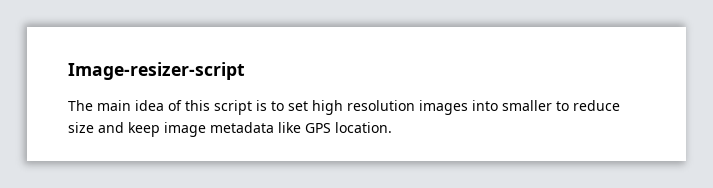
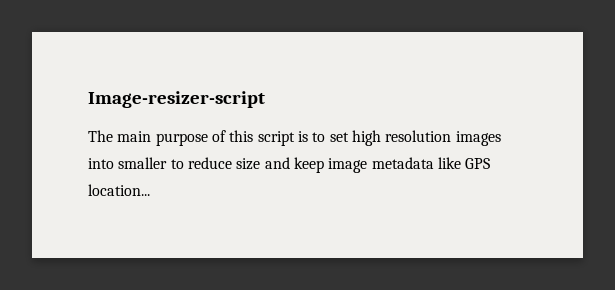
- The main idea of this script is to set high resolution images into smaller to reduce size and keep image metadata like GPS location.
+ The main purpose of this script is to set high resolution images into smaller to reduce size and keep image metadata like GPS location...

